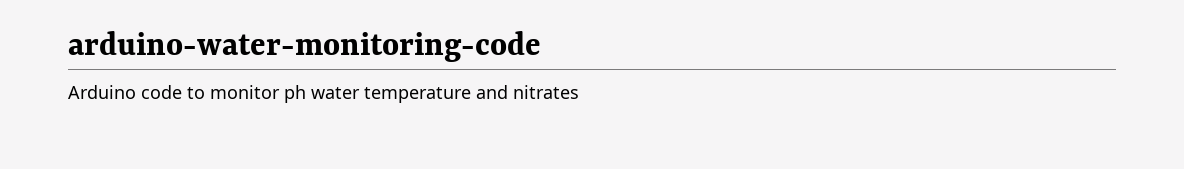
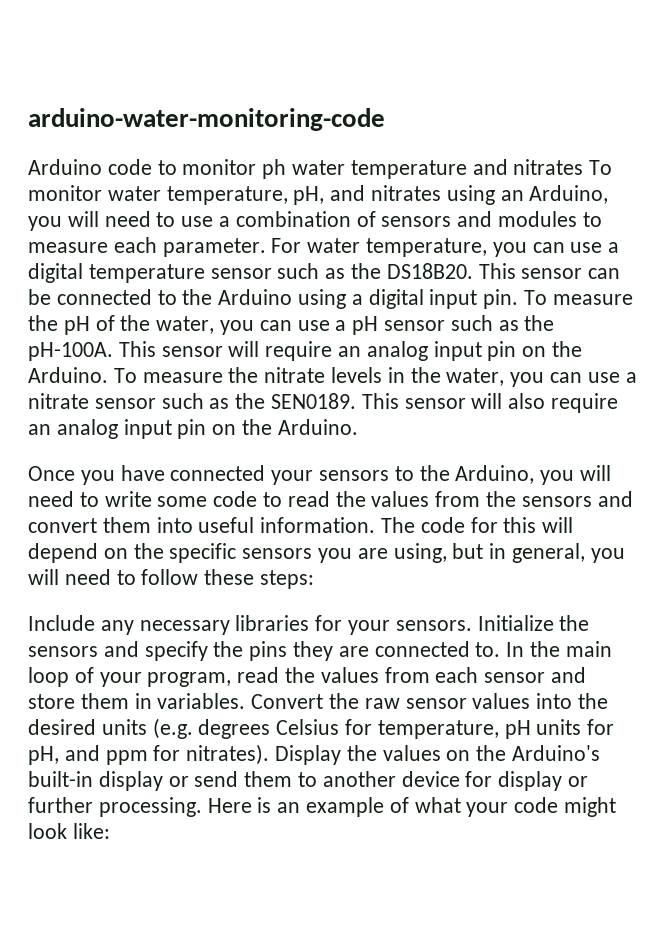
- Arduino code to monitor ph water temperature and nitrates
+ Arduino code to monitor ph water temperature and nitrates To monitor water temperature, pH, and nitrates using an Arduino, you will need to use a combination of sensors and modules to measure each parameter. For water temperature, you can use a digital temperature sensor such as the DS18B20. This sensor can be connected to the Arduino using a digital input pin. To measure the pH of the water, you can use a pH sensor such as the pH-100A. This sensor will require an analog input pin on the Arduino. To measure the nitrate levels in the water, you can use a nitrate sensor such as the SEN0189. This sensor will also require an analog input pin on the Arduino.
+ Once you have connected your sensors to the Arduino, you will need to write some code to read the values from the sensors and convert them into useful information. The code for this will depend on the specific sensors you are using, but in general, you will need to follow these steps:
+ Include any necessary libraries for your sensors. Initialize the sensors and specify the pins they are connected to. In the main loop of your program, read the values from each sensor and store them in variables. Convert the raw sensor values into the desired units (e.g. degrees Celsius for temperature, pH units for pH, and ppm for nitrates). Display the values on the Arduino's built-in display or send them to another device for display or further processing. Here is an example of what your code might look like:

